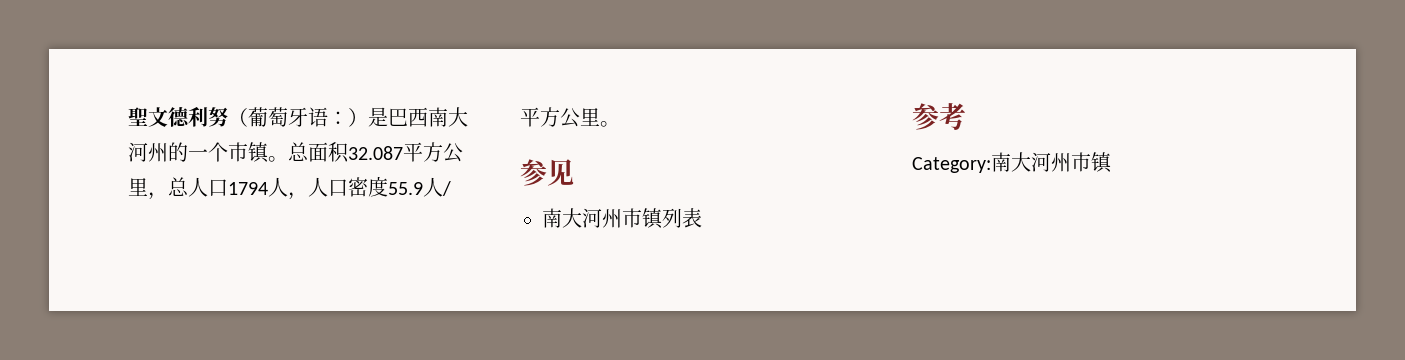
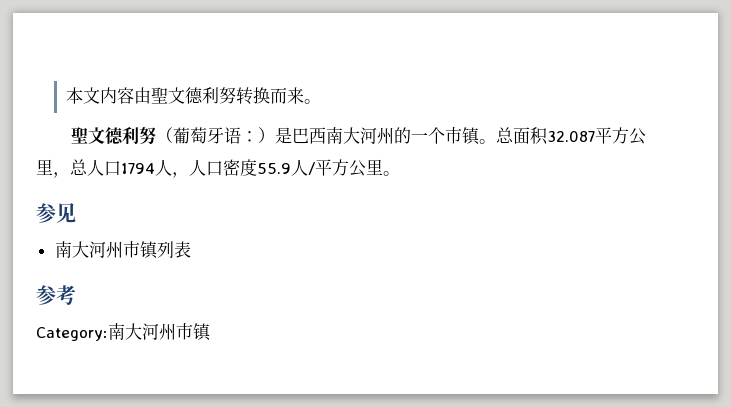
+ 本文内容由聖文德利努转换而来。

